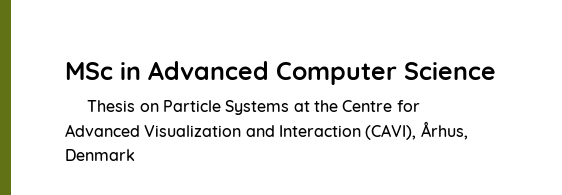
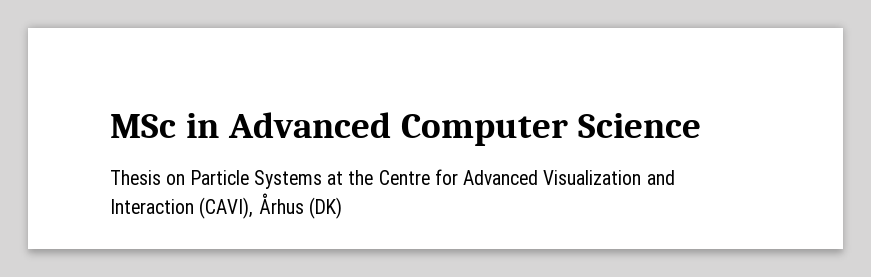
- Thesis on Particle Systems at the Centre for Advanced Visualization and Interaction (CAVI), Århus, Denmark
+ Thesis on Particle Systems at the Centre for Advanced Visualization and Interaction (CAVI), Århus (DK)

